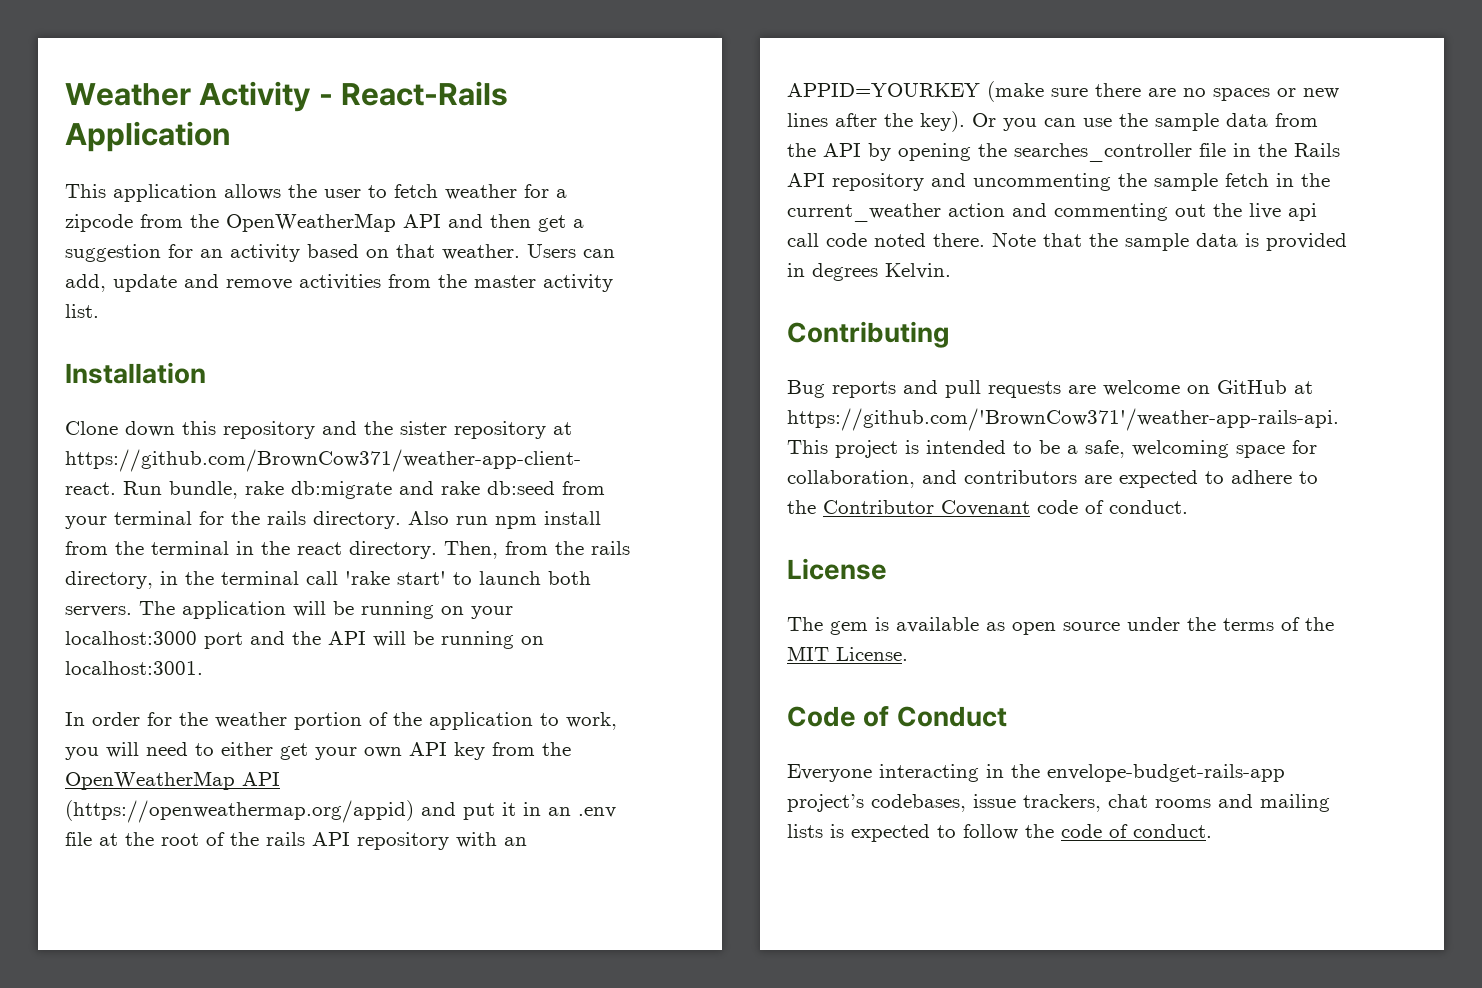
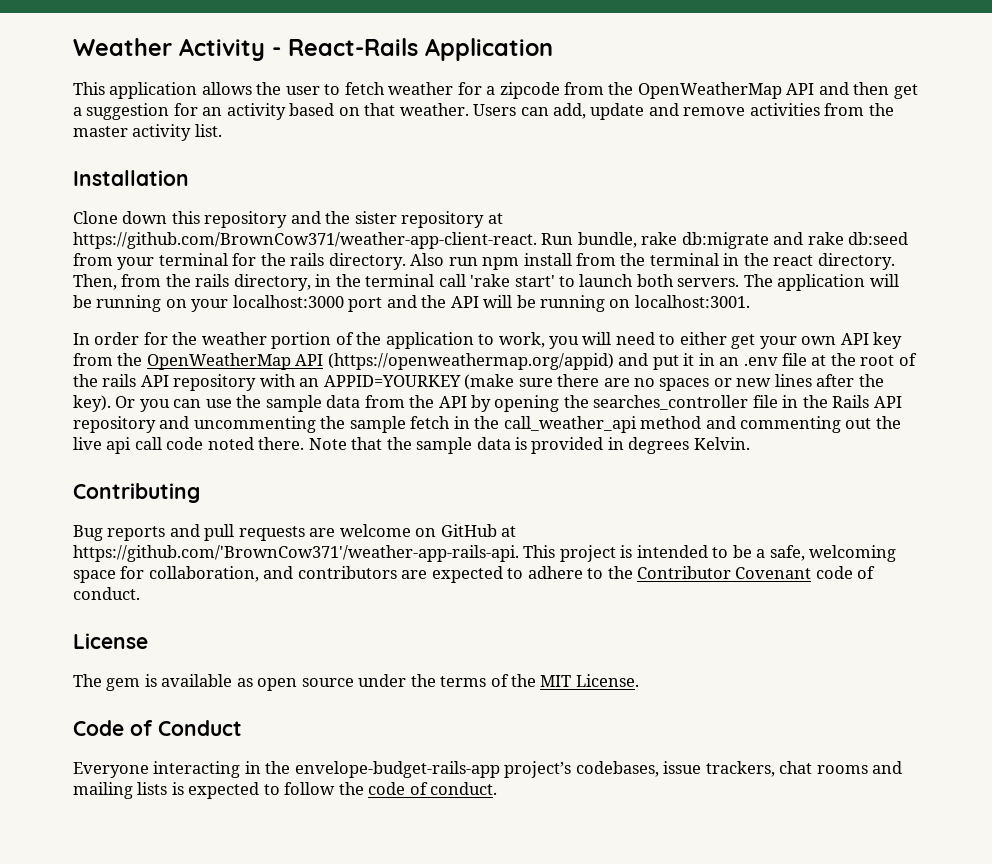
- Or you can use the sample data from the API by opening the searches_controller file in the Rails API repository and uncommenting the sample fetch in the current_weather action and commenting out the live api call code noted there.
+ Or you can use the sample data from the API by opening the searches_controller file in the Rails API repository and uncommenting the sample fetch in the call_weather_api method and commenting out the live api call code noted there.

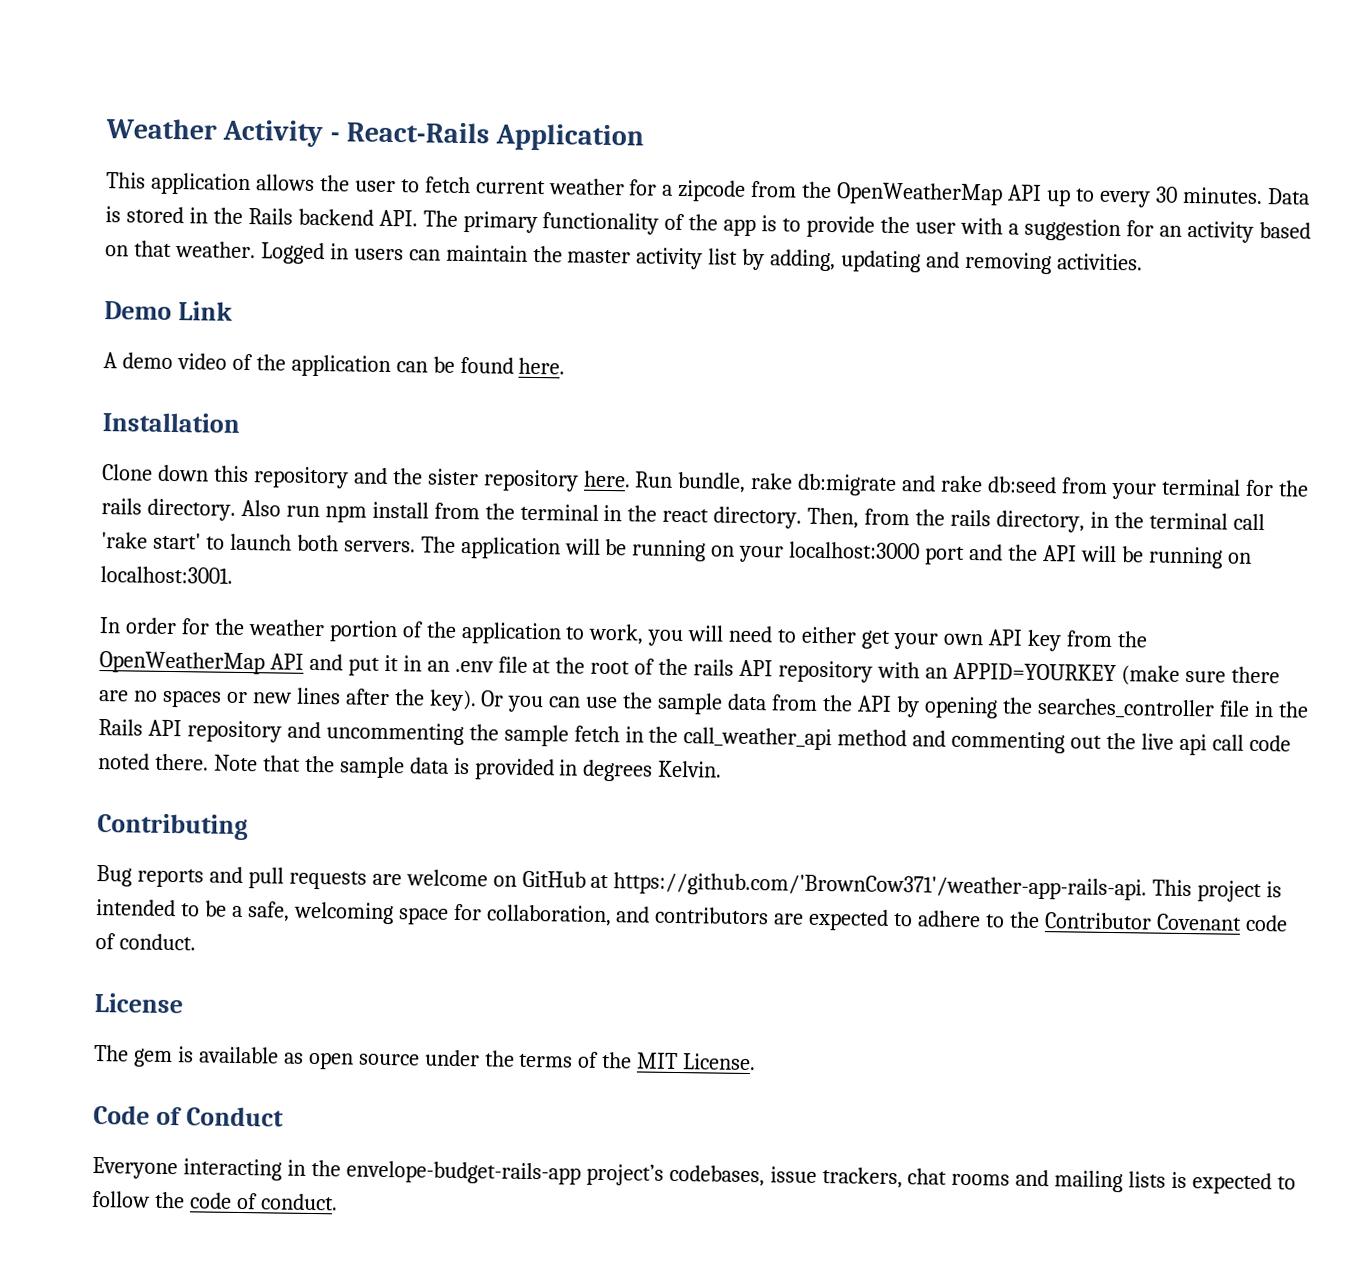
- This application allows the user to fetch weather for a zipcode from the OpenWeatherMap API and then get a suggestion for an activity based on that weather.
+ This application allows the user to fetch current weather for a zipcode from the OpenWeatherMap API up to every 30 minutes. Data is stored in the Rails backend API. The primary functionality of the app is to provide the user with a suggestion for an activity based on that weather.
- Users can add, update and remove activities from the master activity list.
+ Logged in users can maintain the master activity list by adding, updating and removing activities.
+ Demo Link
+ A demo video of the application can be found here.
- Clone down this repository and the sister repository at https://github.com/BrownCow371/weather-app-client-react. Run bundle, rake db:migrate and rake db:seed from your terminal for the rails directory.
+ Clone down this repository and the sister repository here. Run bundle, rake db:migrate and rake db:seed from your terminal for the rails directory.
- In order for the weather portion of the application to work, you will need to either get your own API key from the OpenWeatherMap API (https://openweathermap.org/appid) and put it in an .env file at the root of the rails API repository with an APPID=YOURKEY (make sure there are no spaces or new lines after the key).
+ In order for the weather portion of the application to work, you will need to either get your own API key from the OpenWeatherMap API and put it in an .env file at the root of the rails API repository with an APPID=YOURKEY (make sure there are no spaces or new lines after the key).

